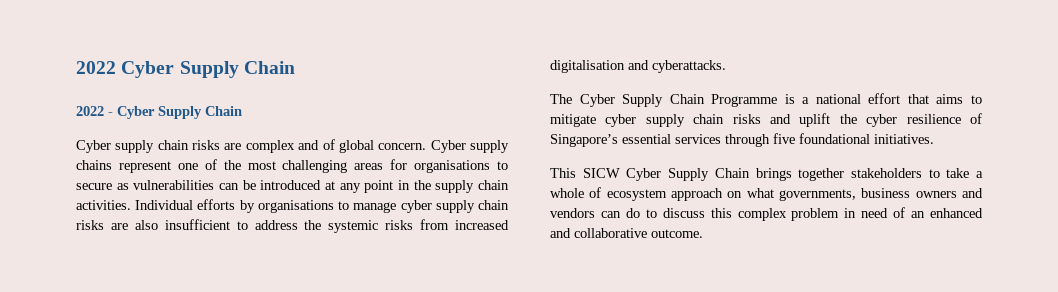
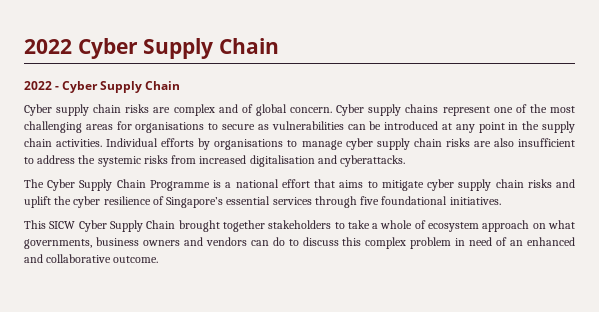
- This SICW Cyber Supply Chain brings together stakeholders to take a whole of ecosystem approach on what governments, business owners and vendors can do to discuss this complex problem in need of an enhanced and collaborative outcome.
+ This SICW Cyber Supply Chain brought together stakeholders to take a whole of ecosystem approach on what governments, business owners and vendors can do to discuss this complex problem in need of an enhanced and collaborative outcome.

